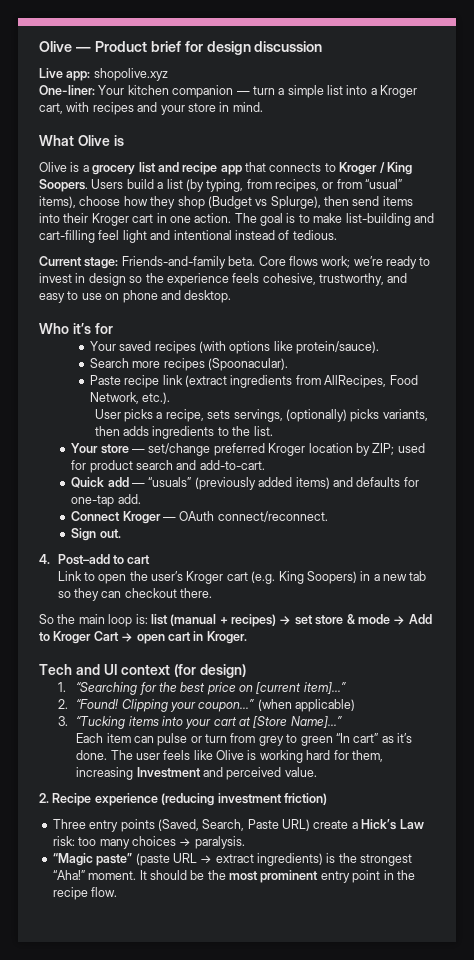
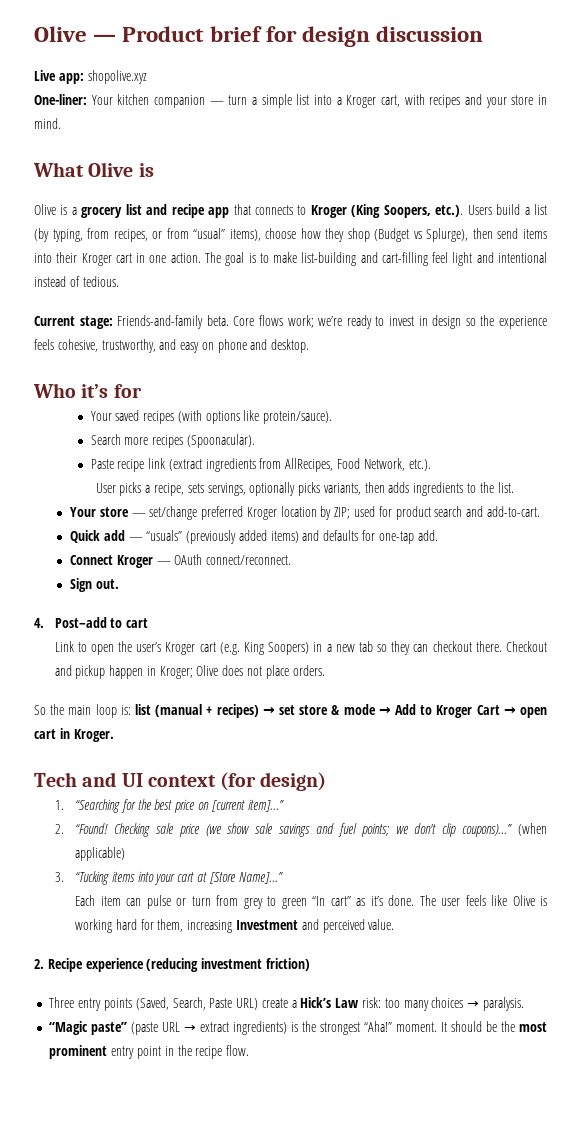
- Olive is a grocery list and recipe app that connects to Kroger / King Soopers. Users build a list (by typing, from recipes, or from “usual” items), choose how they shop (Budget vs Splurge), then send items into their Kroger cart in one action.
+ Olive is a grocery list and recipe app that connects to Kroger (King Soopers, etc.). Users build a list (by typing, from recipes, or from “usual” items), choose how they shop (Budget vs Splurge), then send items into their Kroger cart in one action.
- Core flows work; we’re ready to invest in design so the experience feels cohesive, trustworthy, and easy to use on phone and desktop.
+ Core flows work; we’re ready to invest in design so the experience feels cohesive, trustworthy, and easy on phone and desktop.
- User picks a recipe, sets servings, (optionally) picks variants, then adds ingredients to the list.
+ User picks a recipe, sets servings, optionally picks variants, then adds ingredients to the list.
+ Checkout and pickup happen in Kroger; Olive does not place orders.
- Clipping your coupon...”
+ Checking sale price (we show sale savings and fuel points; we don't clip coupons)...”

